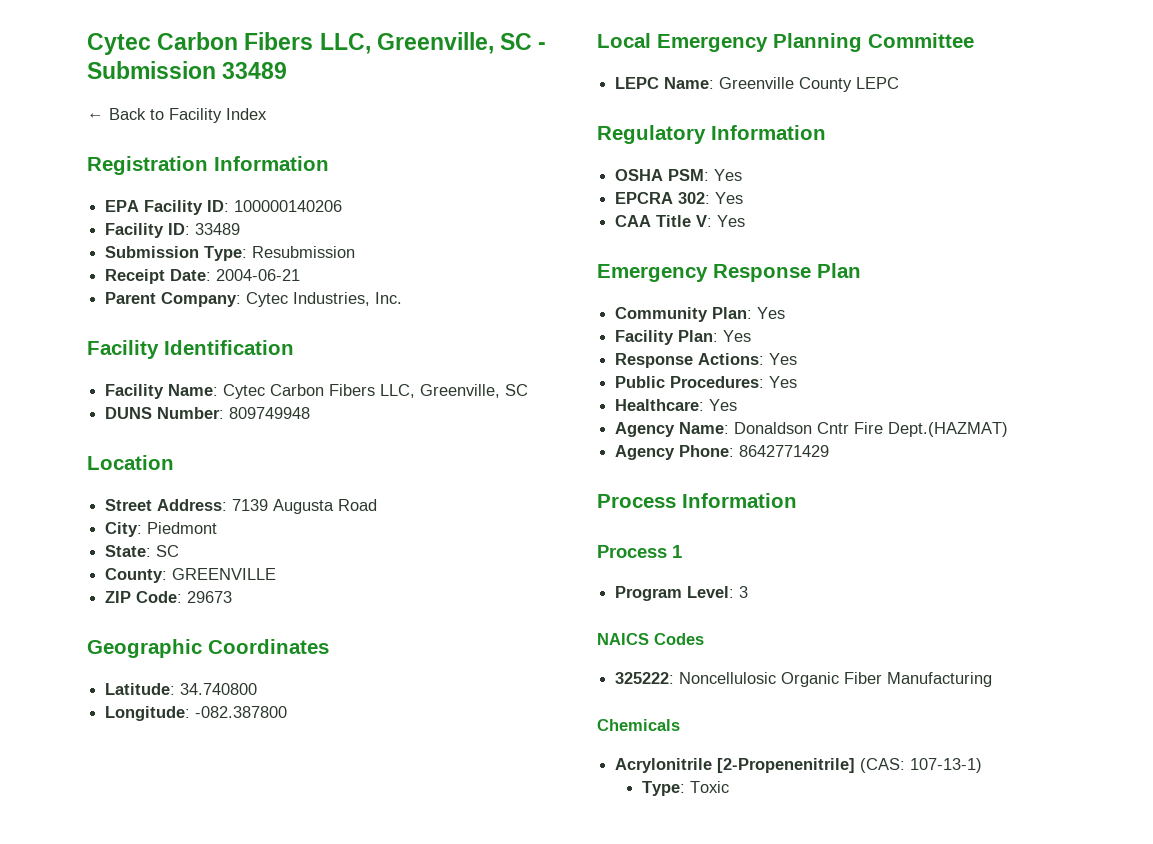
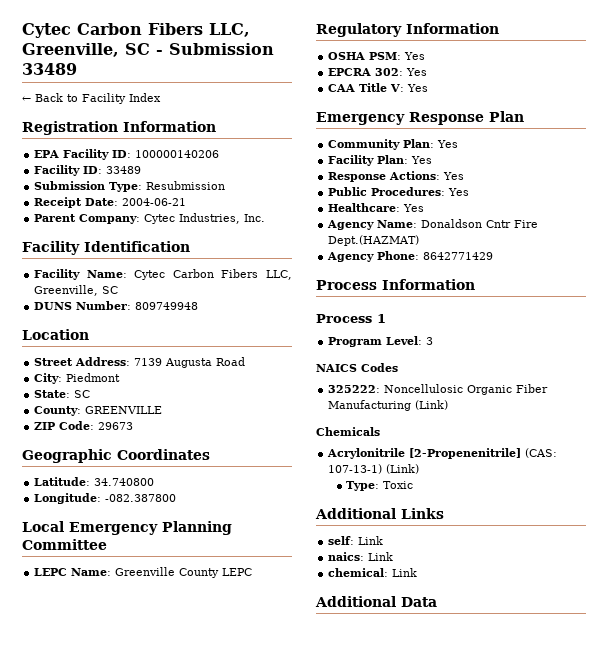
- 325222: Noncellulosic Organic Fiber Manufacturing
+ 325222: Noncellulosic Organic Fiber Manufacturing (Link)
- Acrylonitrile [2-Propenenitrile] (CAS: 107-13-1)
+ Acrylonitrile [2-Propenenitrile] (CAS: 107-13-1) (Link)
+ Additional Links
+ self: Link
+ naics: Link
+ chemical: Link
+ Additional Data

